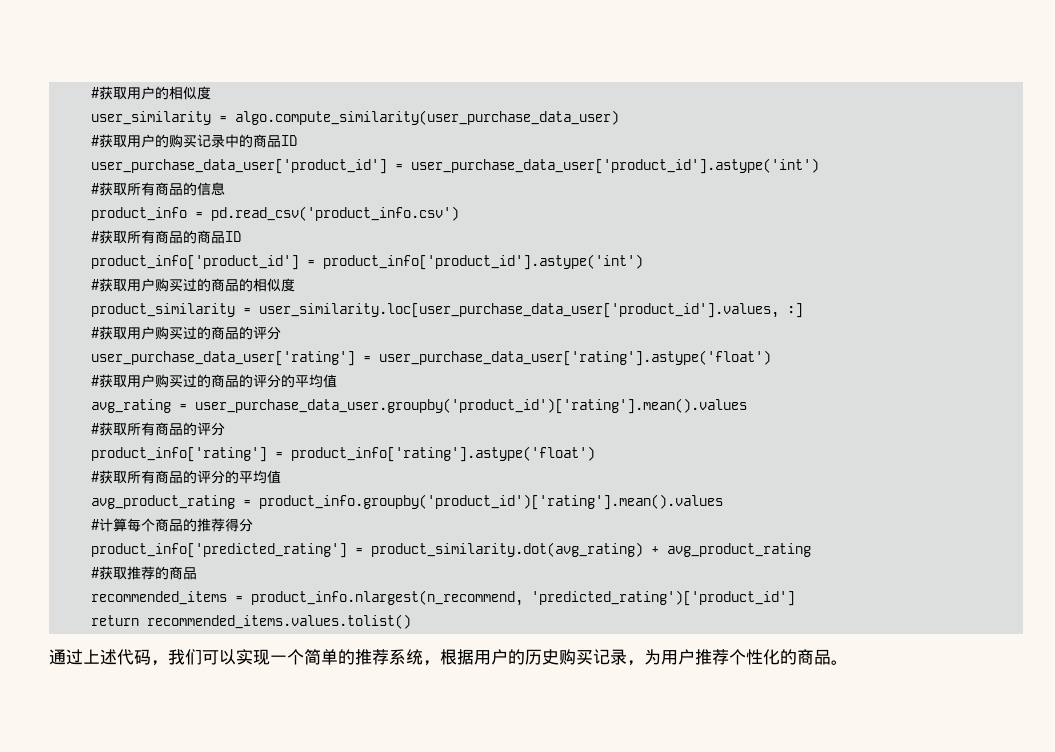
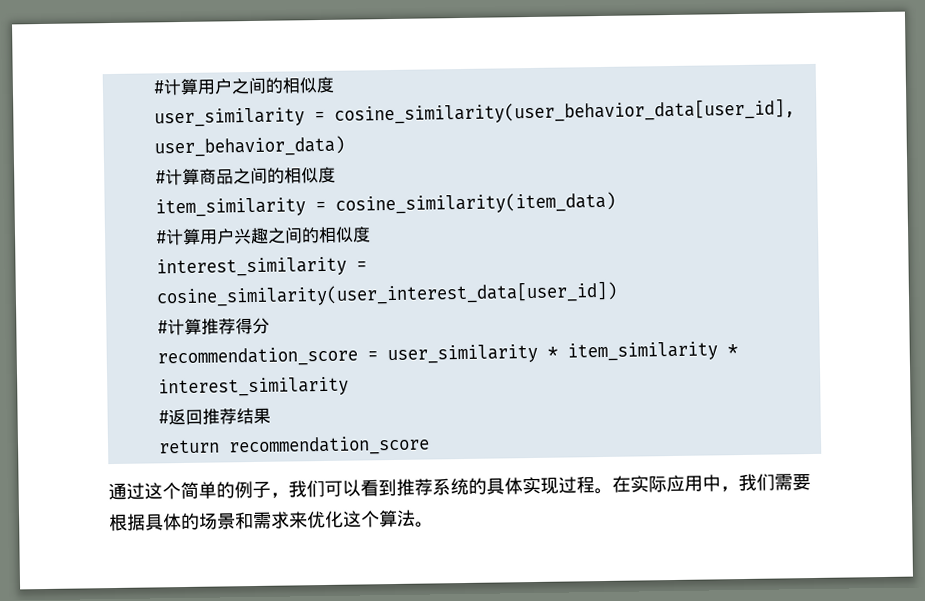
- #获取用户的相似度
+ #计算用户之间的相似度
- user_similarity = algo.compute_similarity(user_purchase_data_user)
- #获取用户的购买记录中的商品ID
- user_purchase_data_user['product_id'] = user_purchase_data_user['product_id'].astype('int')
- #获取所有商品的信息
- product_info = pd.read_csv('product_info.csv')
- #获取所有商品的商品ID
- product_info['product_id'] = product_info['product_id'].astype('int')
- #获取用户购买过的商品的相似度
- product_similarity = user_similarity.loc[user_purchase_data_user['product_id'].values, :]
- #获取用户购买过的商品的评分
- user_purchase_data_user['rating'] = user_purchase_data_user['rating'].astype('float')
- #获取用户购买过的商品的评分的平均值
- avg_rating = user_purchase_data_user.groupby('product_id')['rating'].mean().values
- #获取所有商品的评分
- product_info['rating'] = product_info['rating'].astype('float')
- #获取所有商品的评分的平均值
- avg_product_rating = product_info.groupby('product_id')['rating'].mean().values
- #计算每个商品的推荐得分
- product_info['predicted_rating'] = product_similarity.dot(avg_rating) + avg_product_rating
- #获取推荐的商品
- recommended_items = product_info.nlargest(n_recommend, 'predicted_rating')['product_id']
+ user_similarity = cosine_similarity(user_behavior_data[user_id], user_behavior_data)
+ #计算商品之间的相似度
+ item_similarity = cosine_similarity(item_data)
+ #计算用户兴趣之间的相似度
+ interest_similarity = cosine_similarity(user_interest_data[user_id])
+ #计算推荐得分
+ recommendation_score = user_similarity * item_similarity * interest_similarity
+ #返回推荐结果
- return recommended_items.values.tolist()
+ return recommendation_score
- 通过上述代码，我们可以实现一个简单的推荐系统，根据用户的历史购买记录，为用户推荐个性化的商品。
+ 通过这个简单的例子，我们可以看到推荐系统的具体实现过程。在实际应用中，我们需要根据具体的场景和需求来优化这个算法。

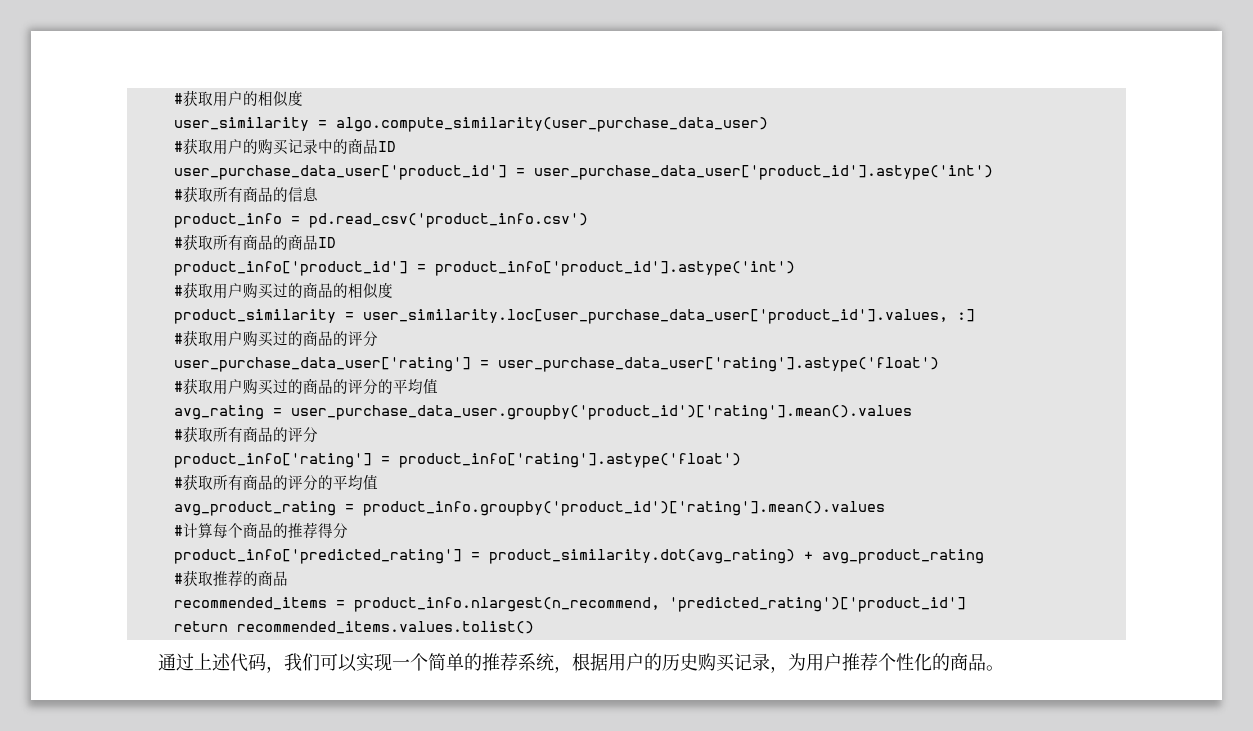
- #计算用户之间的相似度
+ #获取用户的相似度
- user_similarity = cosine_similarity(user_behavior_data[user_id], user_behavior_data)
- #计算商品之间的相似度
- item_similarity = cosine_similarity(item_data)
- #计算用户兴趣之间的相似度
- interest_similarity = cosine_similarity(user_interest_data[user_id])
- #计算推荐得分
- recommendation_score = user_similarity * item_similarity * interest_similarity
- #返回推荐结果
+ user_similarity = algo.compute_similarity(user_purchase_data_user)
+ #获取用户的购买记录中的商品ID
+ user_purchase_data_user['product_id'] = user_purchase_data_user['product_id'].astype('int')
+ #获取所有商品的信息
+ product_info = pd.read_csv('product_info.csv')
+ #获取所有商品的商品ID
+ product_info['product_id'] = product_info['product_id'].astype('int')
+ #获取用户购买过的商品的相似度
+ product_similarity = user_similarity.loc[user_purchase_data_user['product_id'].values, :]
+ #获取用户购买过的商品的评分
+ user_purchase_data_user['rating'] = user_purchase_data_user['rating'].astype('float')
+ #获取用户购买过的商品的评分的平均值
+ avg_rating = user_purchase_data_user.groupby('product_id')['rating'].mean().values
+ #获取所有商品的评分
+ product_info['rating'] = product_info['rating'].astype('float')
+ #获取所有商品的评分的平均值
+ avg_product_rating = product_info.groupby('product_id')['rating'].mean().values
+ #计算每个商品的推荐得分
+ product_info['predicted_rating'] = product_similarity.dot(avg_rating) + avg_product_rating
+ #获取推荐的商品
+ recommended_items = product_info.nlargest(n_recommend, 'predicted_rating')['product_id']
- return recommendation_score
+ return recommended_items.values.tolist()
- 通过这个简单的例子，我们可以看到推荐系统的具体实现过程。在实际应用中，我们需要根据具体的场景和需求来优化这个算法。
+ 通过上述代码，我们可以实现一个简单的推荐系统，根据用户的历史购买记录，为用户推荐个性化的商品。

